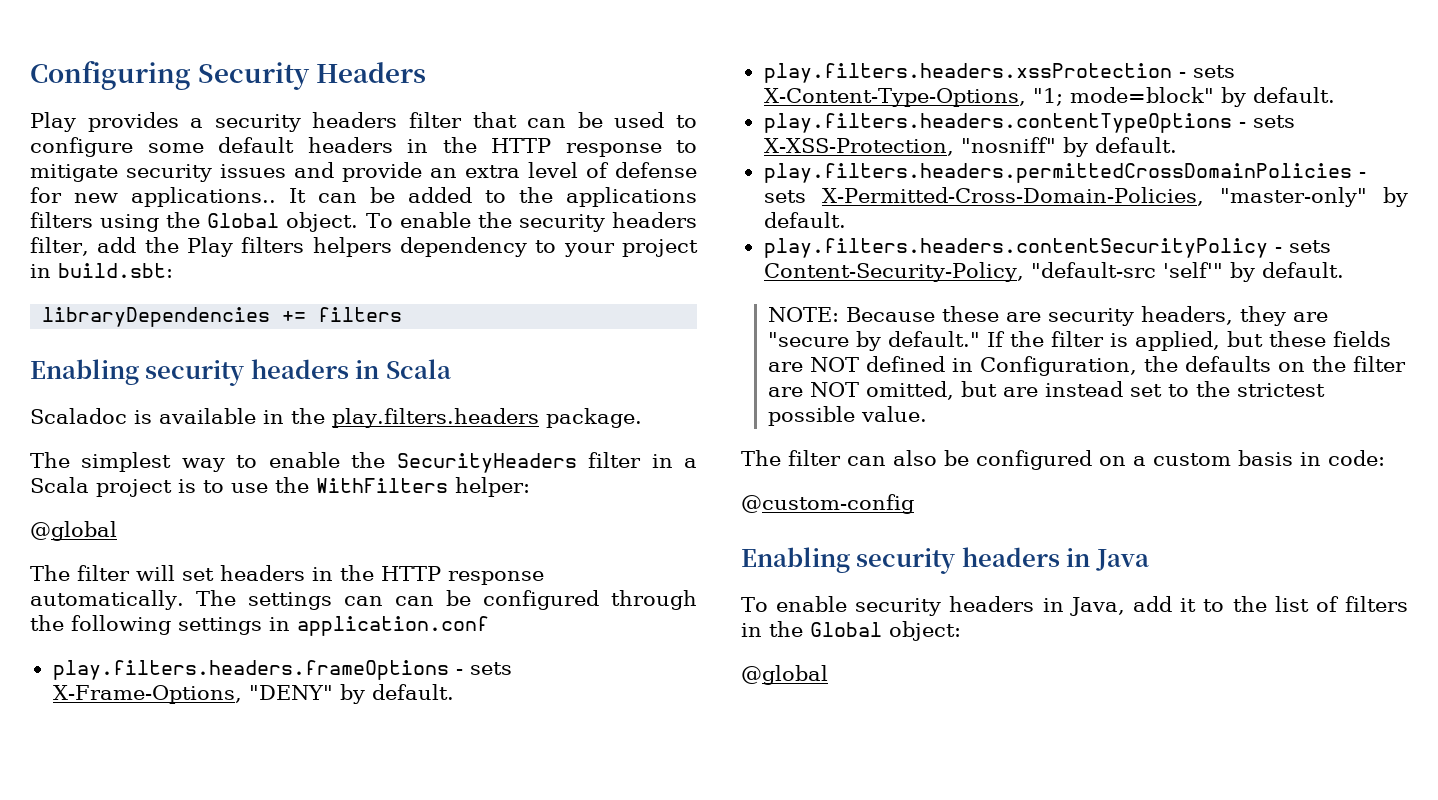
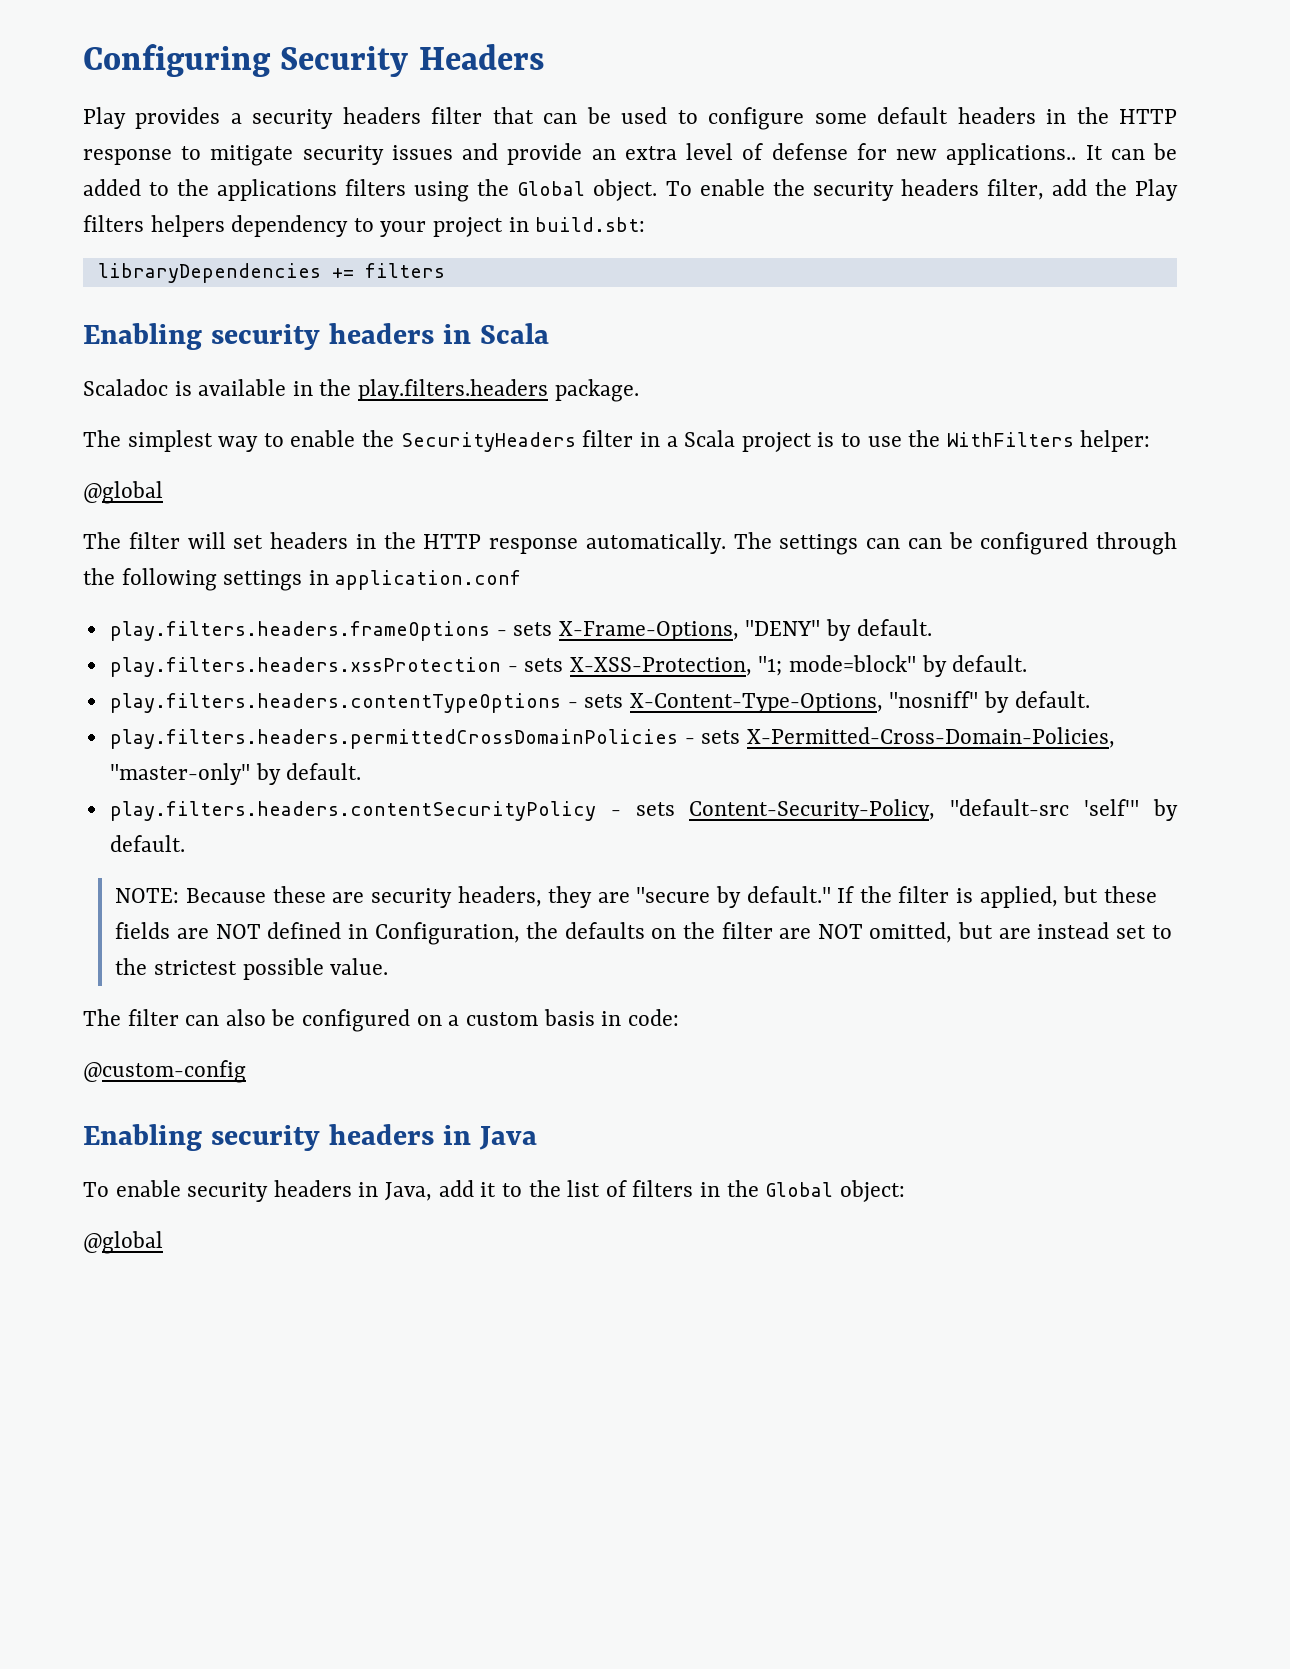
- play.filters.headers.xssProtection - sets X-Content-Type-Options, "1; mode=block" by default.
+ play.filters.headers.xssProtection - sets X-XSS-Protection, "1; mode=block" by default.
- play.filters.headers.contentTypeOptions - sets X-XSS-Protection, "nosniff" by default.
+ play.filters.headers.contentTypeOptions - sets X-Content-Type-Options, "nosniff" by default.

